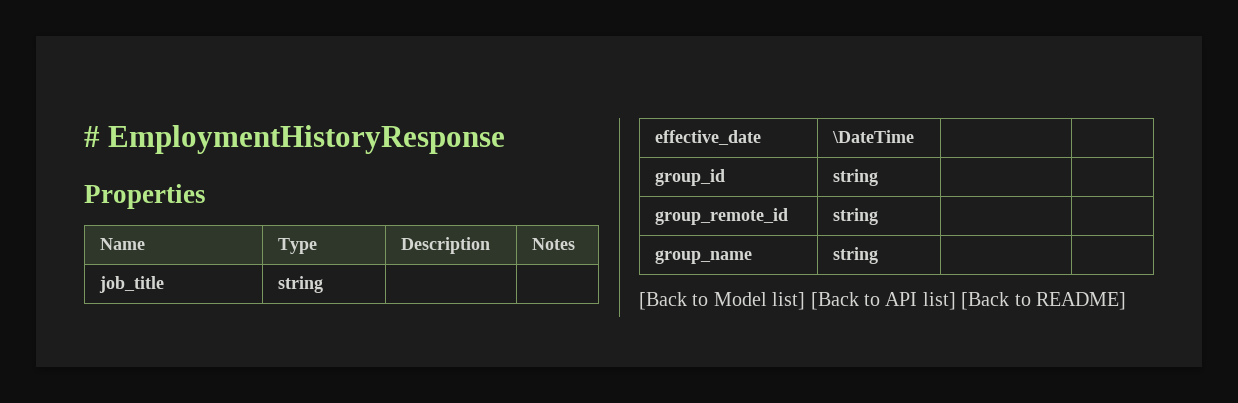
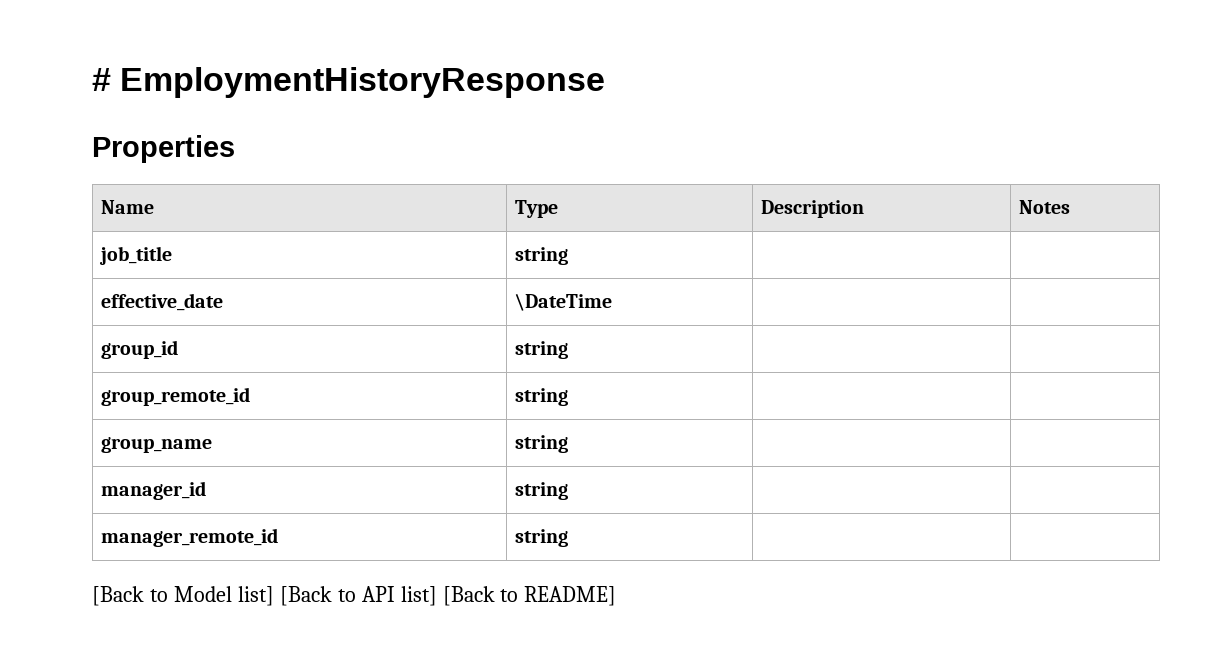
+ manager_id | string | |
+ manager_remote_id | string | |

